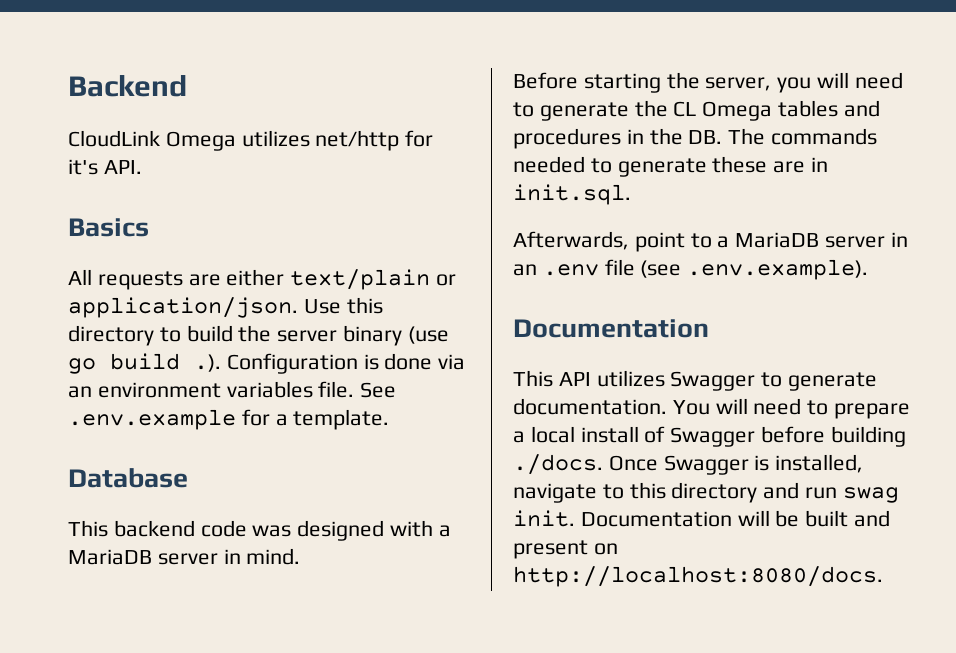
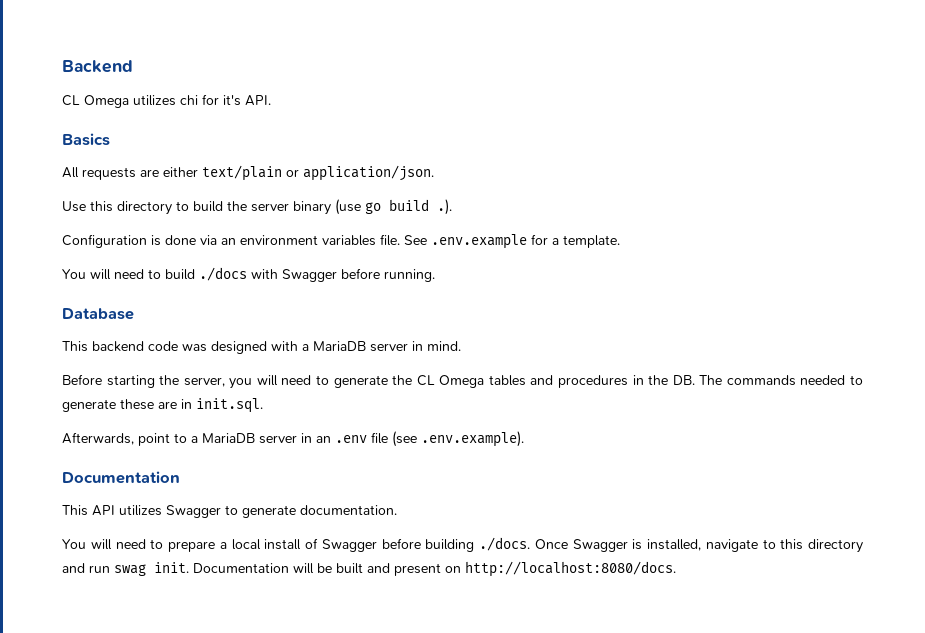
- CloudLink Omega utilizes net/http for it's API.
+ CL Omega utilizes chi for it's API.
- All requests are either text/plain or application/json. Use this directory to build the server binary (use go build .). Configuration is done via an environment variables file.
+ All requests are either text/plain or application/json.
+ Use this directory to build the server binary (use go build .).
+ Configuration is done via an environment variables file.
+ You will need to build ./docs with Swagger before running.
- This API utilizes Swagger to generate documentation. You will need to prepare a local install of Swagger before building ./docs. Once Swagger is installed, navigate to this directory and run swag init.
+ This API utilizes Swagger to generate documentation.
+ You will need to prepare a local install of Swagger before building ./docs. Once Swagger is installed, navigate to this directory and run swag init.

